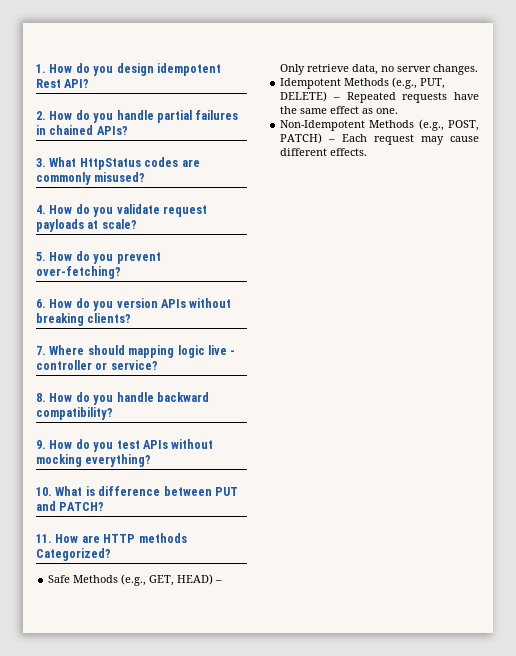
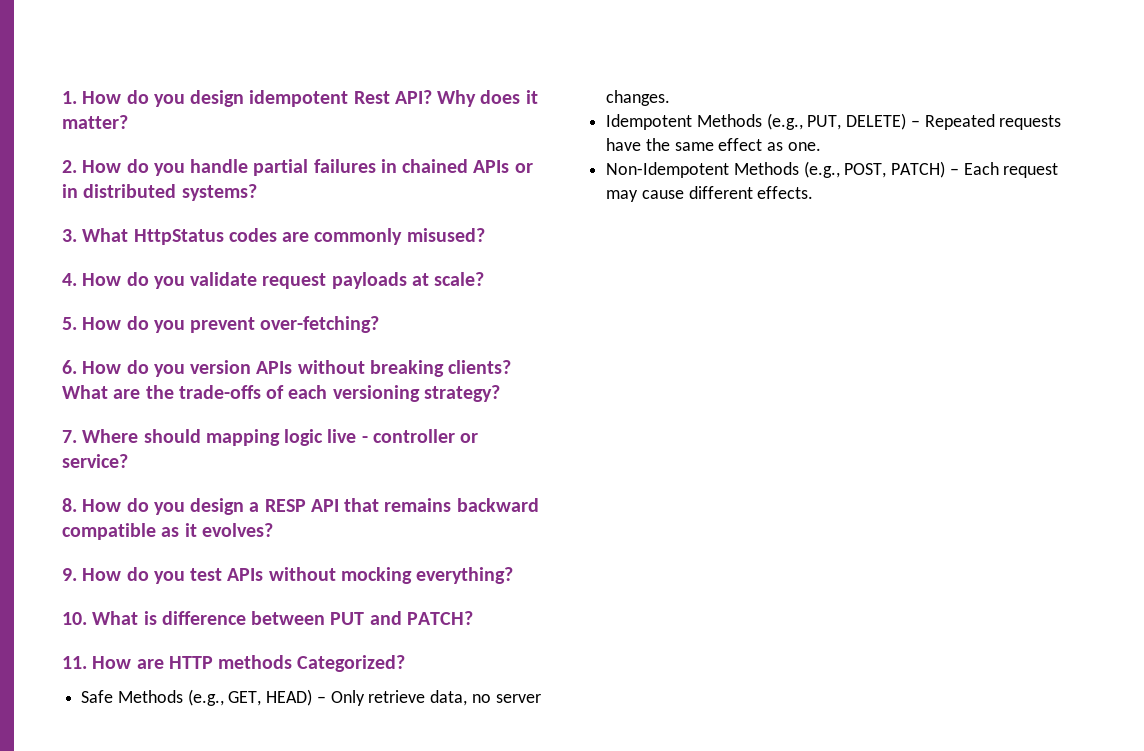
+ Why does it matter?
- 2. How do you handle partial failures in chained APIs?
+ 2. How do you handle partial failures in chained APIs or in distributed systems?
+ What are the trade-offs of each versioning strategy?
- 8. How do you handle backward compatibility?
+ 8. How do you design a RESP API that remains backward compatible as it evolves?

